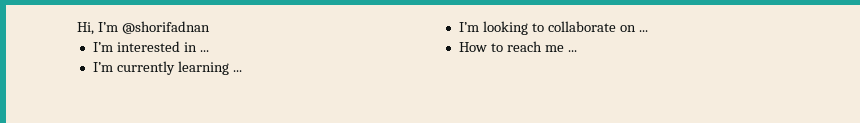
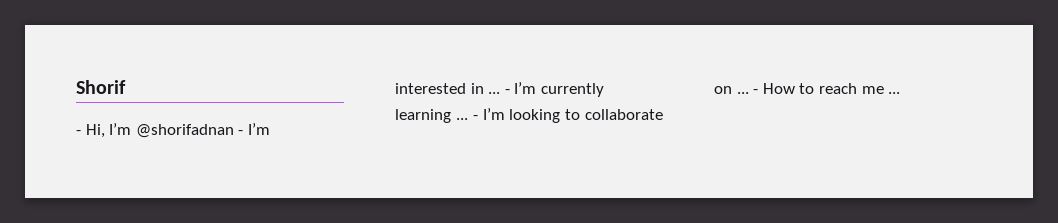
- Hi, I’m @shorifadnan
- I’m interested in ...
- I’m currently learning ...
- I’m looking to collaborate on ...
- How to reach me ...
+ Shorif
+ - Hi, I’m @shorifadnan - I’m interested in ... - I’m currently learning ... - I’m looking to collaborate on ... - How to reach me ...

